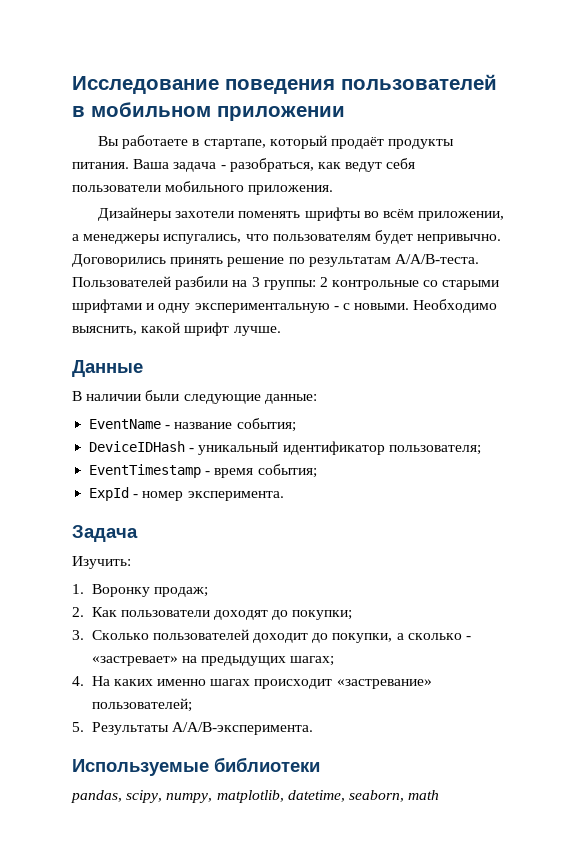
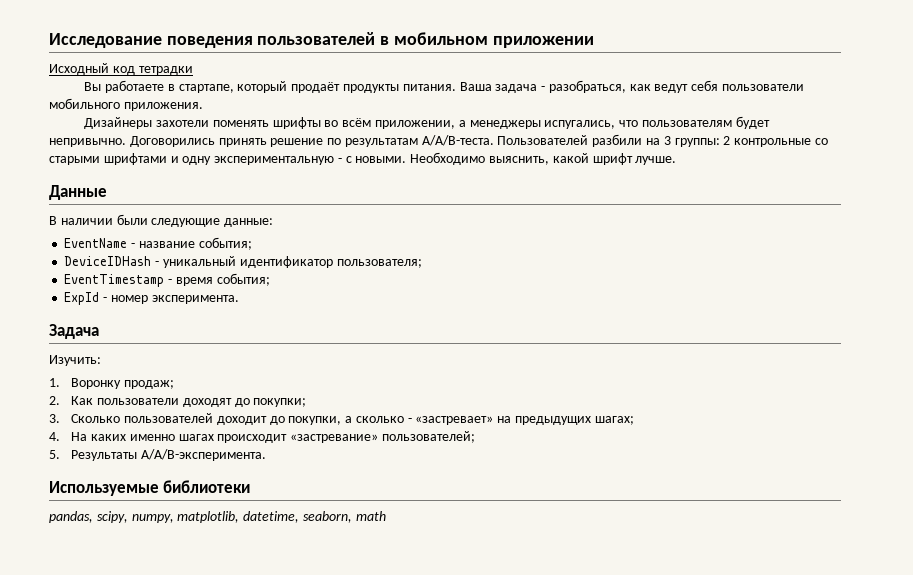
+ Исходный код тетрадки

